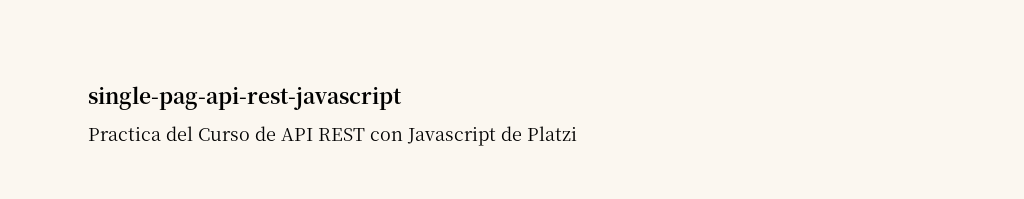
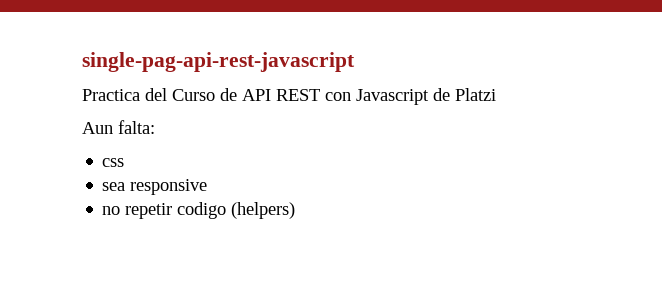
+ Aun falta:
+ css
+ sea responsive
+ no repetir codigo (helpers)

